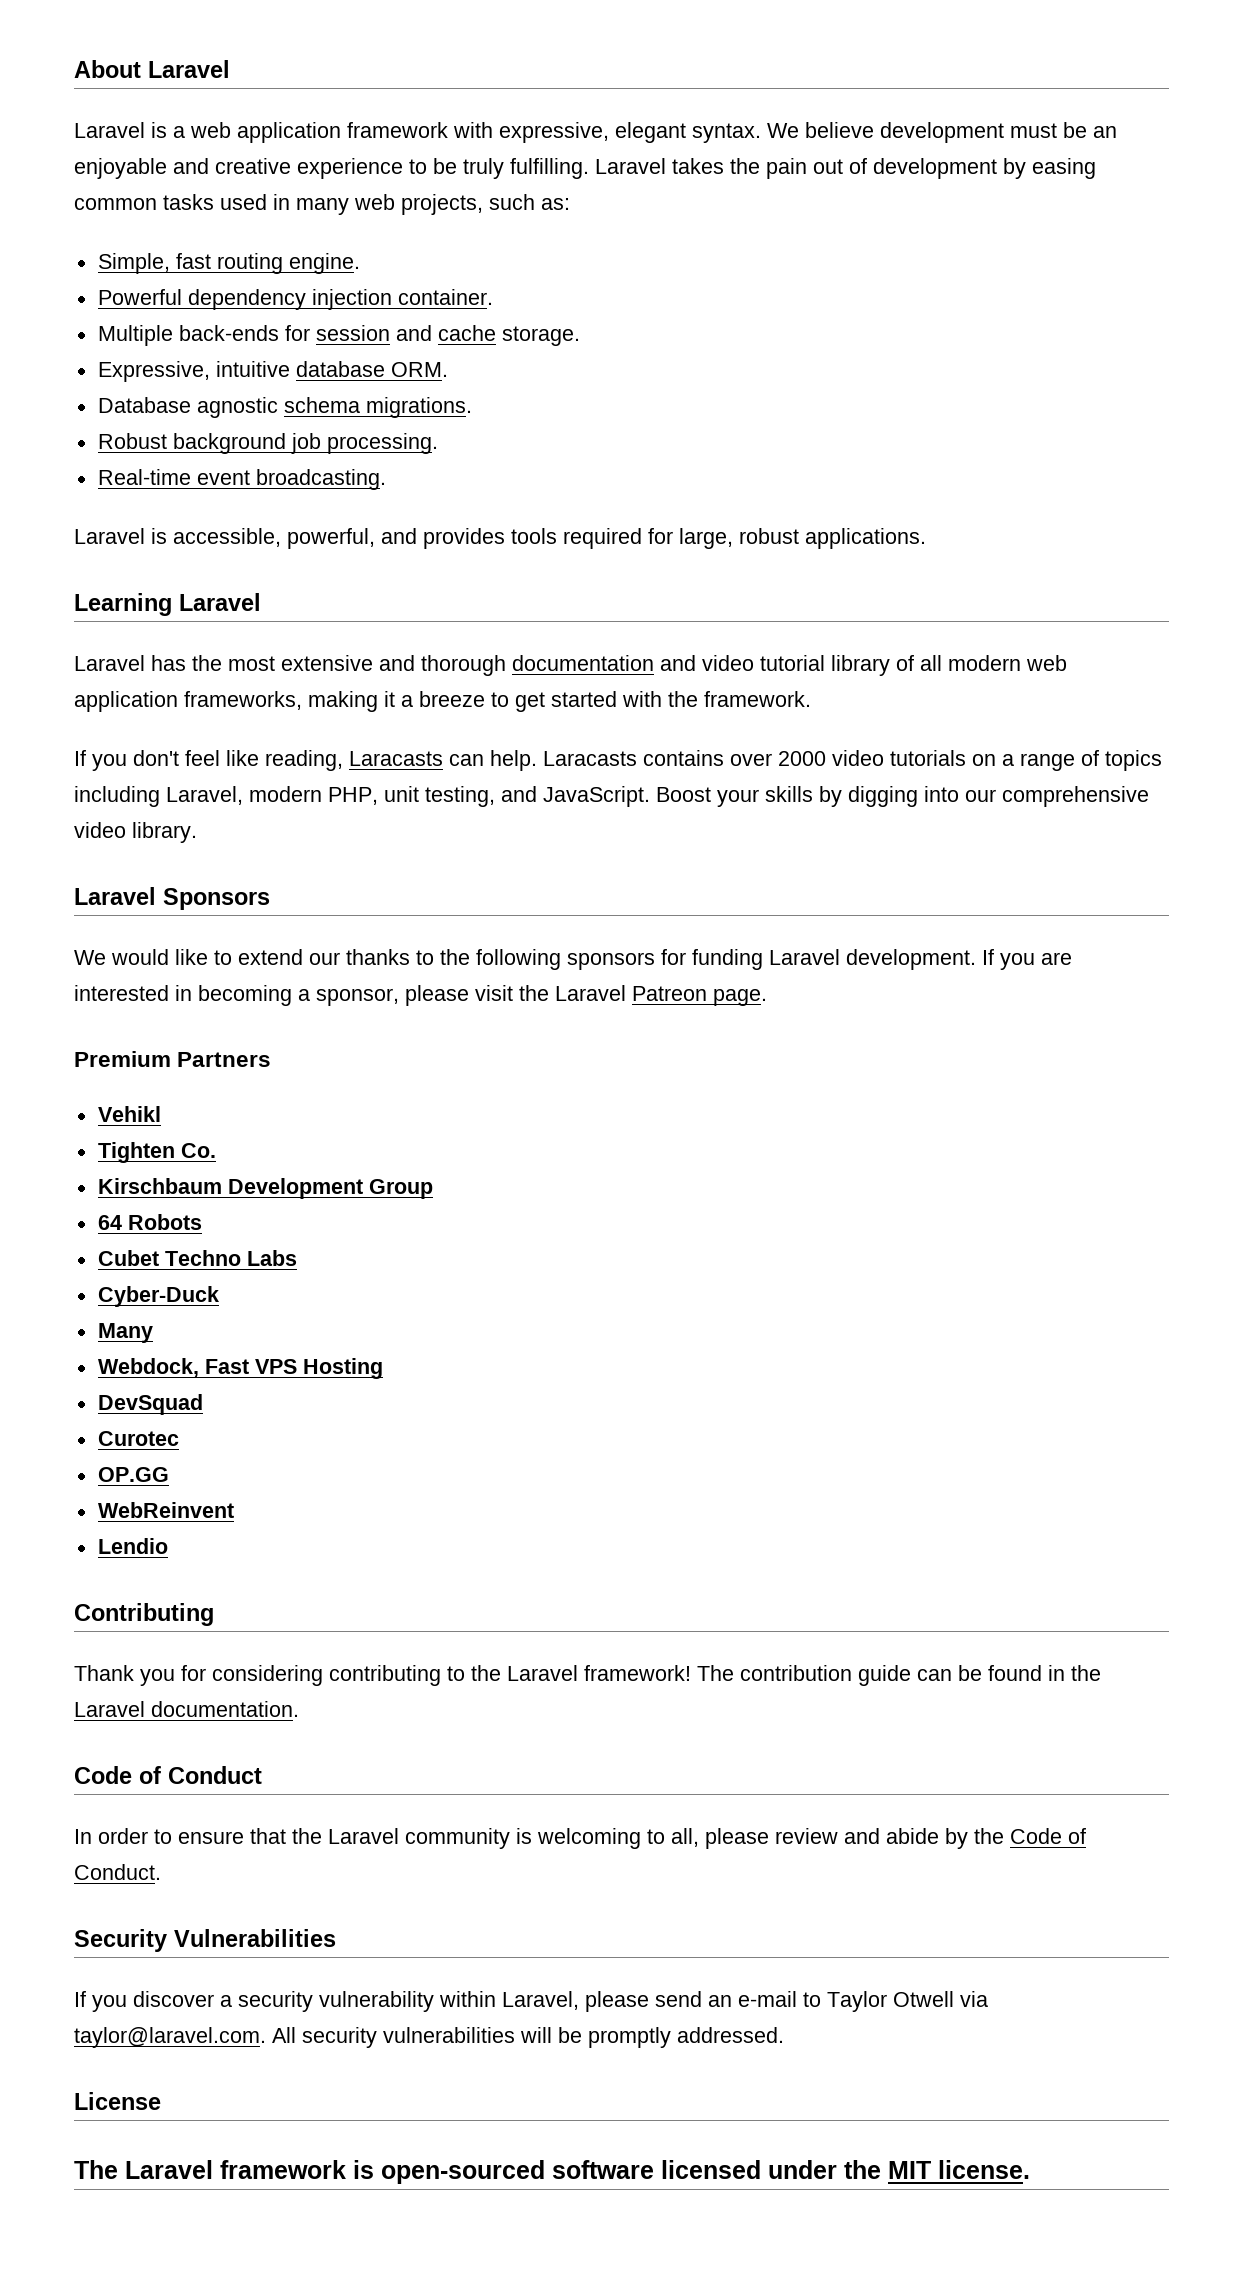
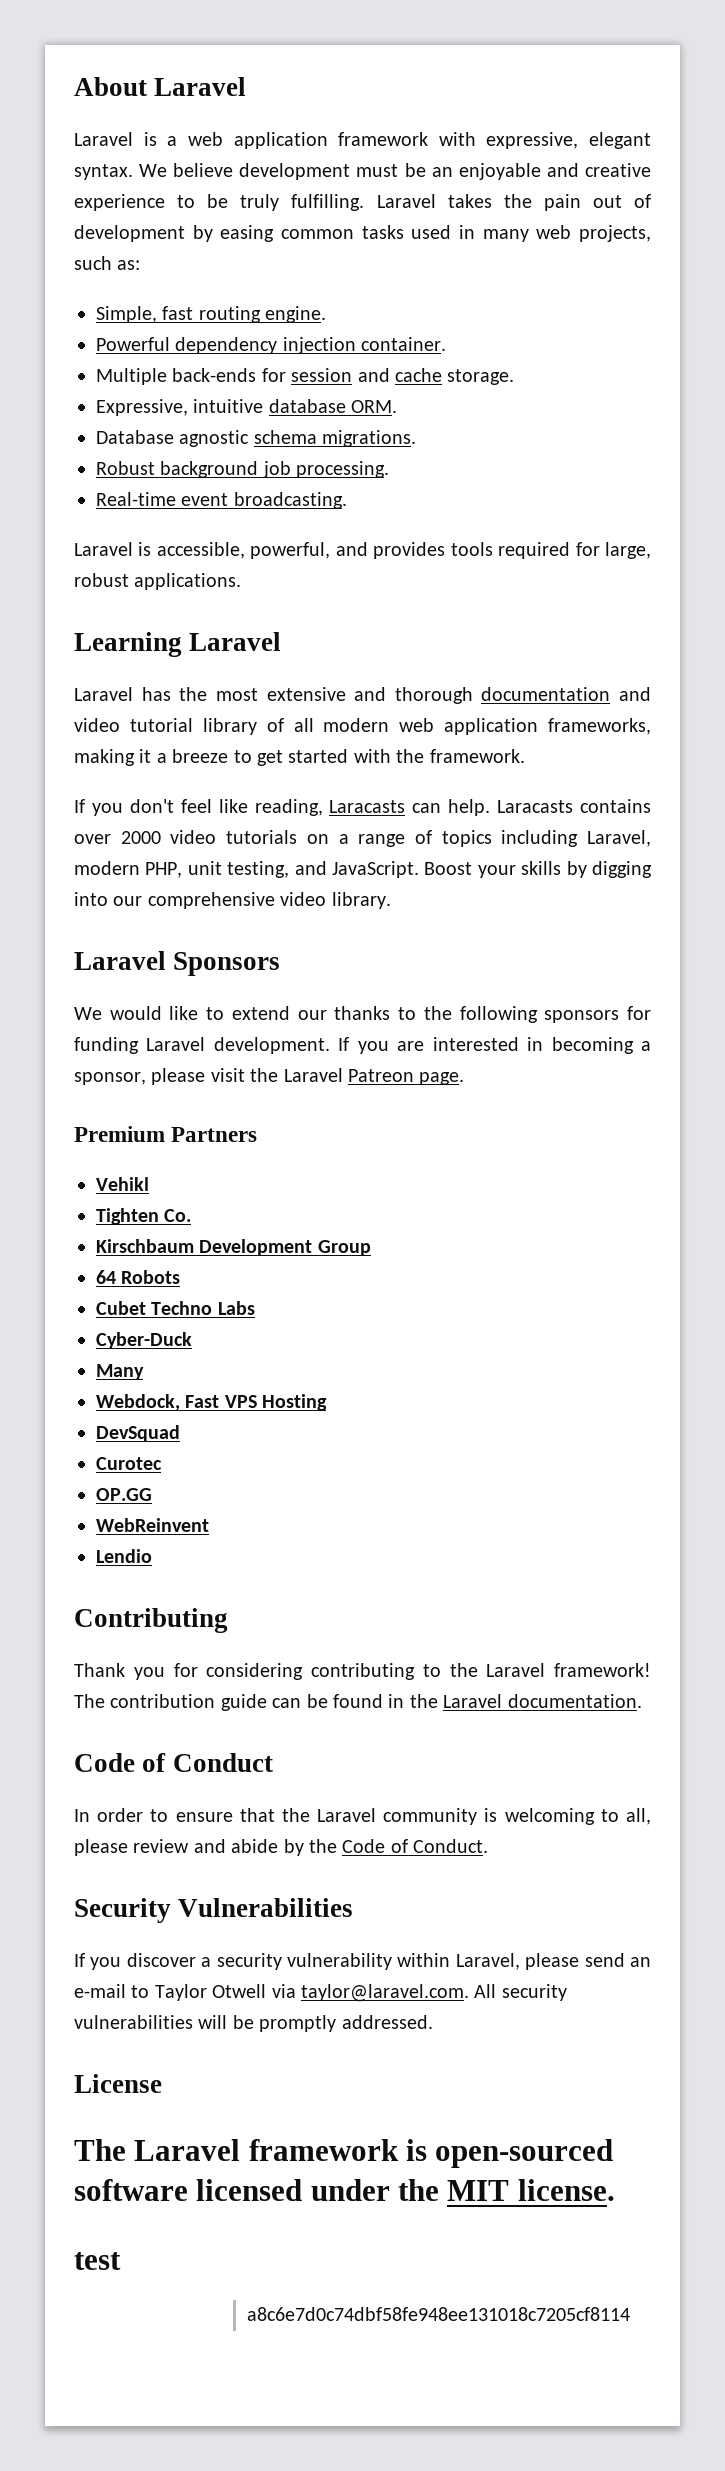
+ test
+ a8c6e7d0c74dbf58fe948ee131018c7205cf8114

